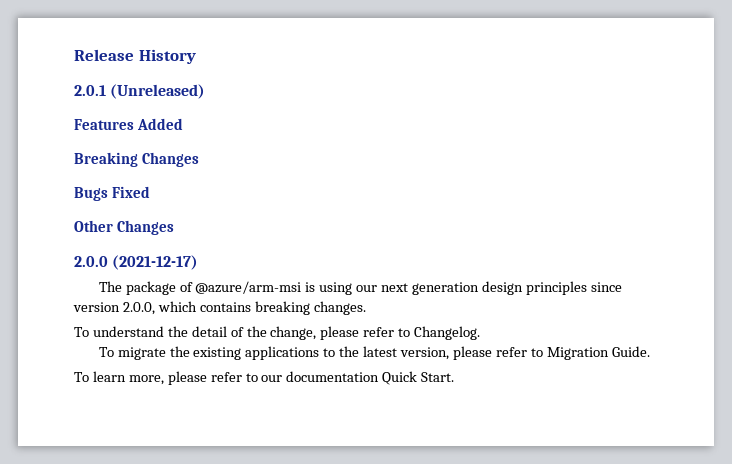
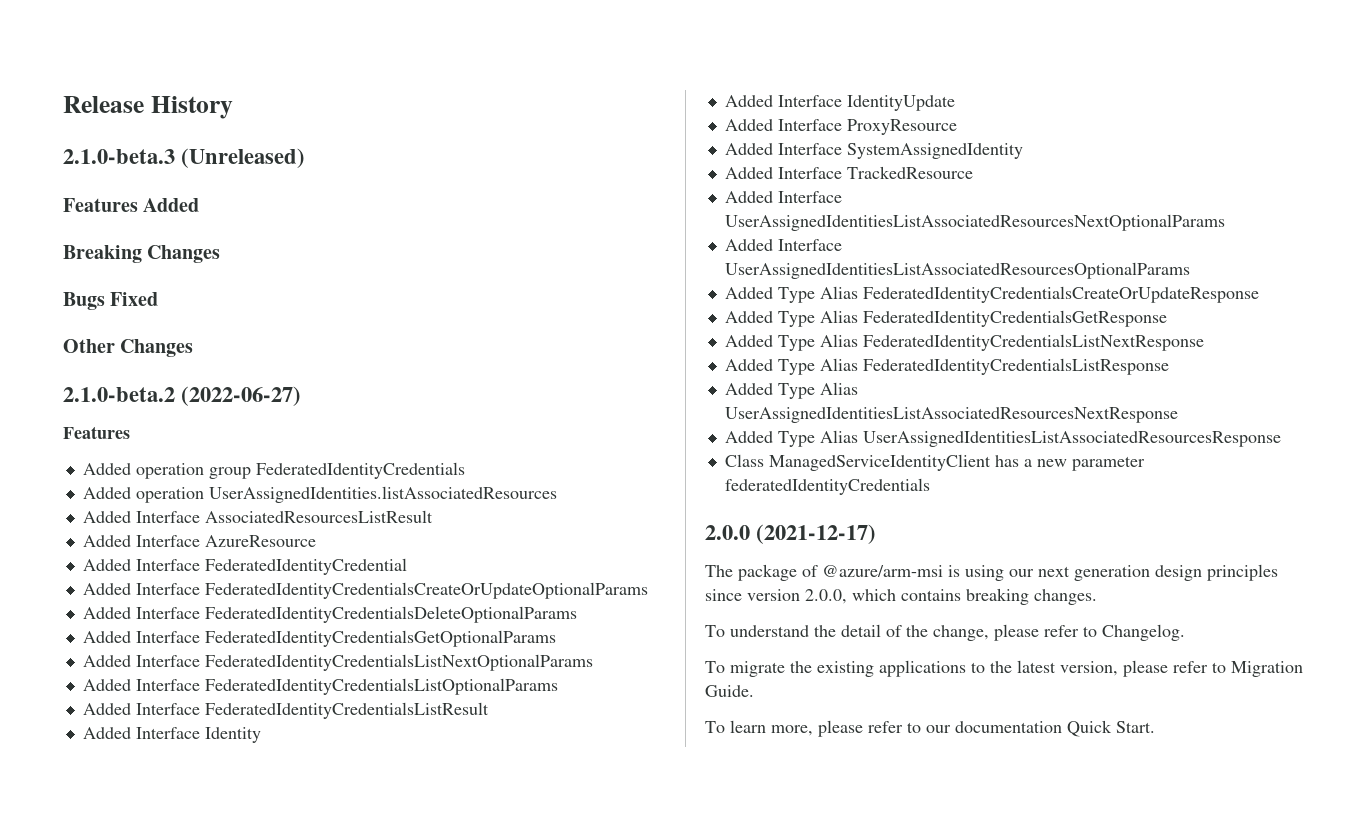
- 2.0.1 (Unreleased)
+ 2.1.0-beta.3 (Unreleased)
+ 2.1.0-beta.2 (2022-06-27)
+ Features
+ Added operation group FederatedIdentityCredentials
+ Added operation UserAssignedIdentities.listAssociatedResources
+ Added Interface AssociatedResourcesListResult
+ Added Interface AzureResource
+ Added Interface FederatedIdentityCredential
+ Added Interface FederatedIdentityCredentialsCreateOrUpdateOptionalParams
+ Added Interface FederatedIdentityCredentialsDeleteOptionalParams
+ Added Interface FederatedIdentityCredentialsGetOptionalParams
+ Added Interface FederatedIdentityCredentialsListNextOptionalParams
+ Added Interface FederatedIdentityCredentialsListOptionalParams
+ Added Interface FederatedIdentityCredentialsListResult
+ Added Interface Identity
+ Added Interface IdentityUpdate
+ Added Interface ProxyResource
+ Added Interface SystemAssignedIdentity
+ Added Interface TrackedResource
+ Added Interface UserAssignedIdentitiesListAssociatedResourcesNextOptionalParams
+ Added Interface UserAssignedIdentitiesListAssociatedResourcesOptionalParams
+ Added Type Alias FederatedIdentityCredentialsCreateOrUpdateResponse
+ Added Type Alias FederatedIdentityCredentialsGetResponse
+ Added Type Alias FederatedIdentityCredentialsListNextResponse
+ Added Type Alias FederatedIdentityCredentialsListResponse
+ Added Type Alias UserAssignedIdentitiesListAssociatedResourcesNextResponse
+ Added Type Alias UserAssignedIdentitiesListAssociatedResourcesResponse
+ Class ManagedServiceIdentityClient has a new parameter federatedIdentityCredentials

